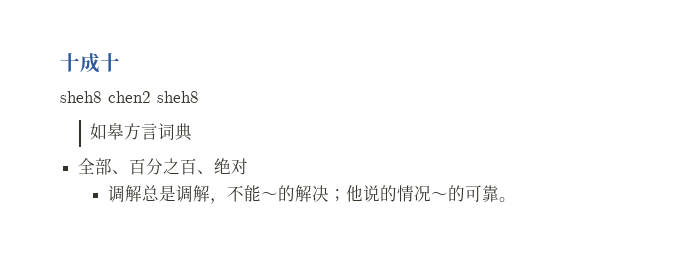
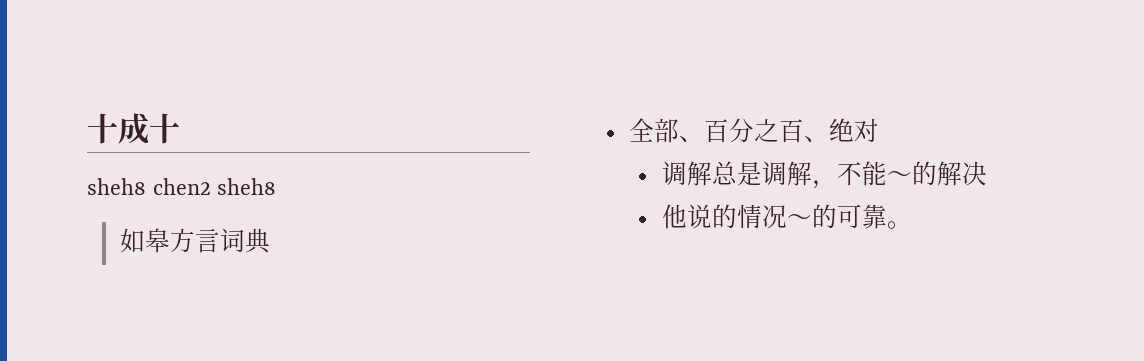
- 调解总是调解，不能～的解决；他说的情况～的可靠。
+ 调解总是调解，不能～的解决
+ 他说的情况～的可靠。

